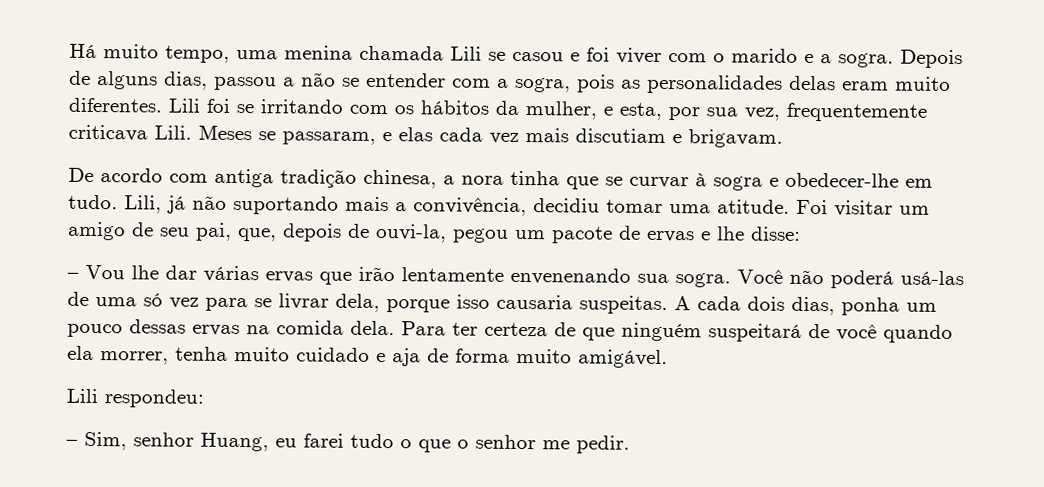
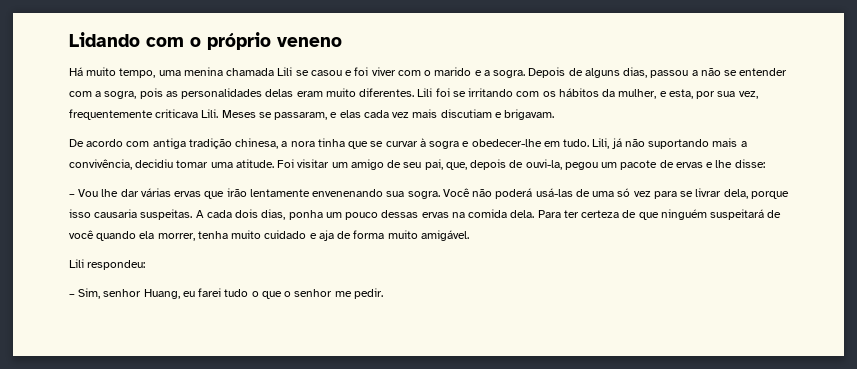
+ Lidando com o próprio veneno

